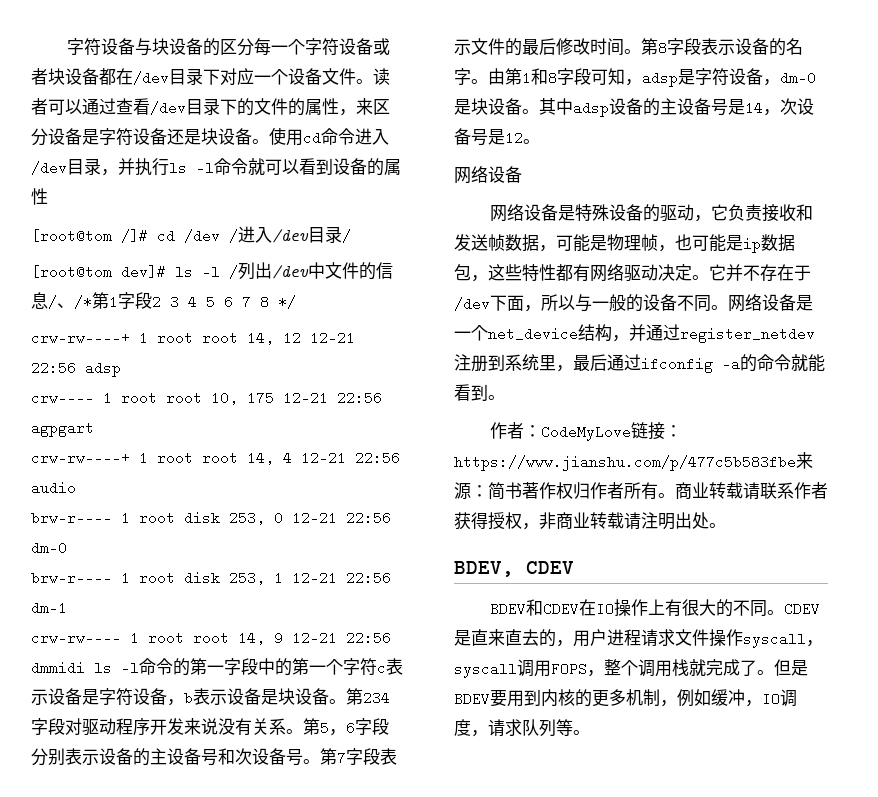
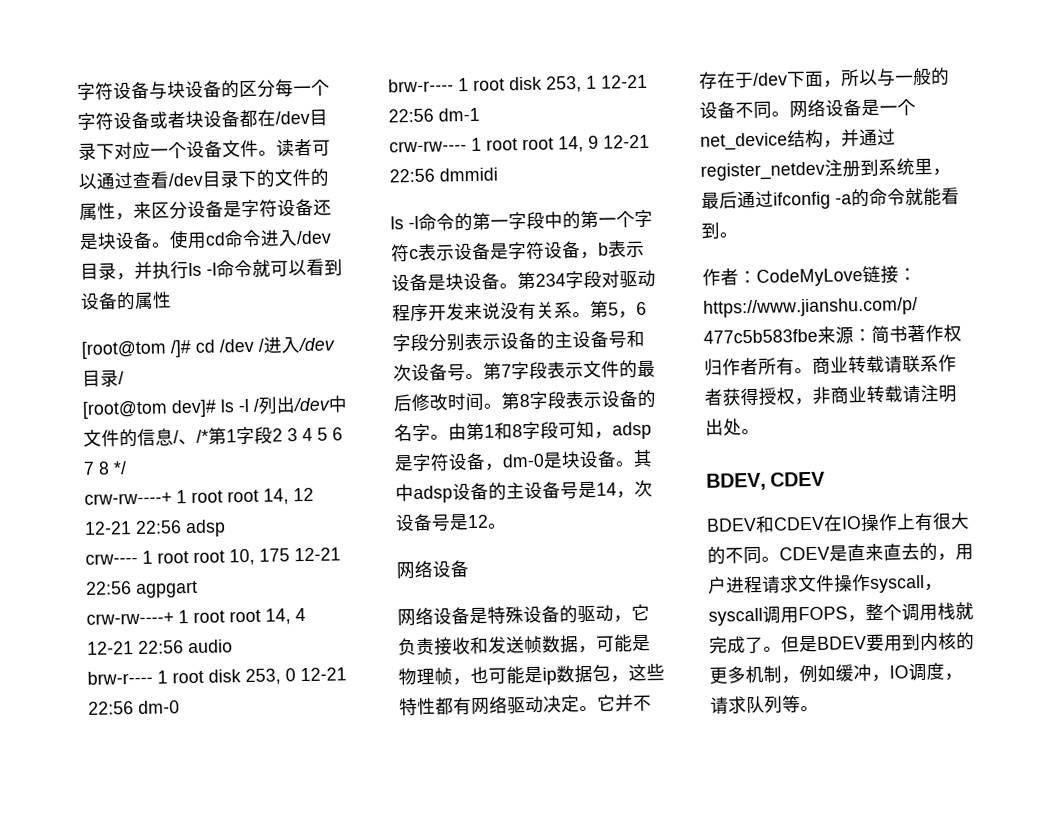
- crw-rw---- 1 root root 14, 9 12-21 22:56 dmmidi ls -l命令的第一字段中的第一个字符c表示设备是字符设备，b表示设备是块设备。
+ crw-rw---- 1 root root 14, 9 12-21 22:56 dmmidi
+ ls -l命令的第一字段中的第一个字符c表示设备是字符设备，b表示设备是块设备。

